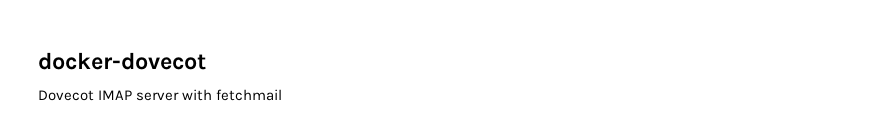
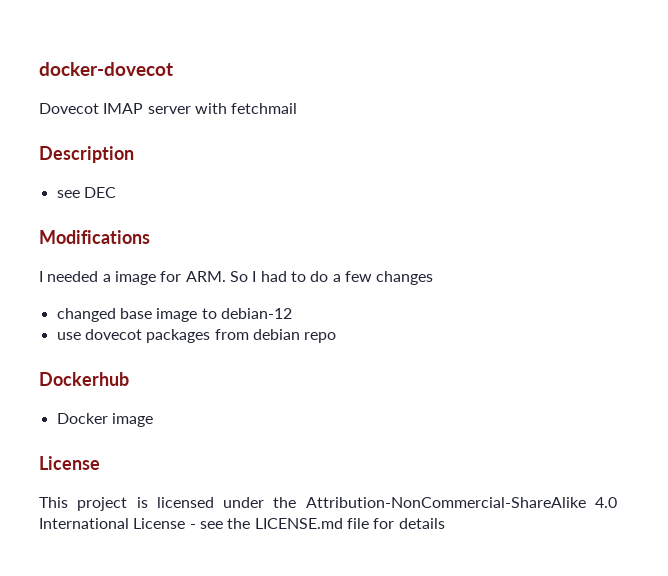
+ Description
+ see DEC
+ Modifications
+ I needed a image for ARM. So I had to do a few changes
+ changed base image to debian-12
+ use dovecot packages from debian repo
+ Dockerhub
+ Docker image
+ License
+ This project is licensed under the Attribution-NonCommercial-ShareAlike 4.0 International License - see the LICENSE.md file for details

